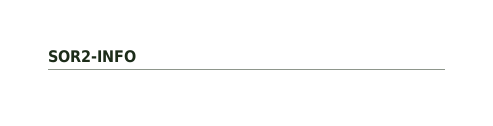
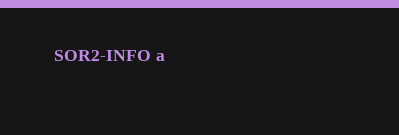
- SOR2-INFO
+ SOR2-INFO a

